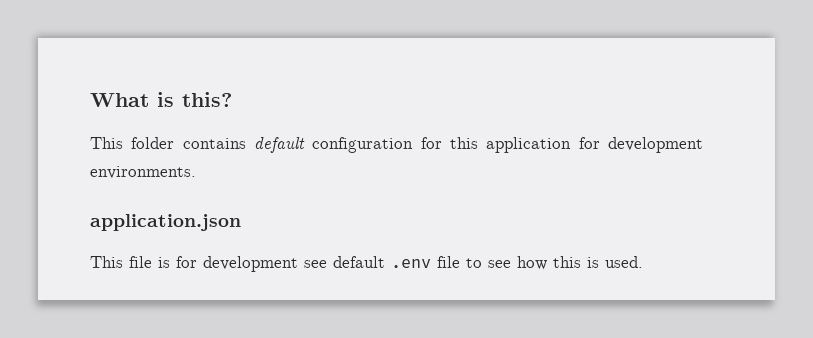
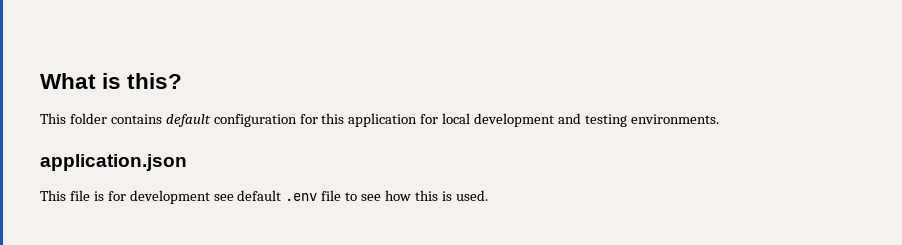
- This folder contains default configuration for this application for development environments.
+ This folder contains default configuration for this application for local development and testing environments.

